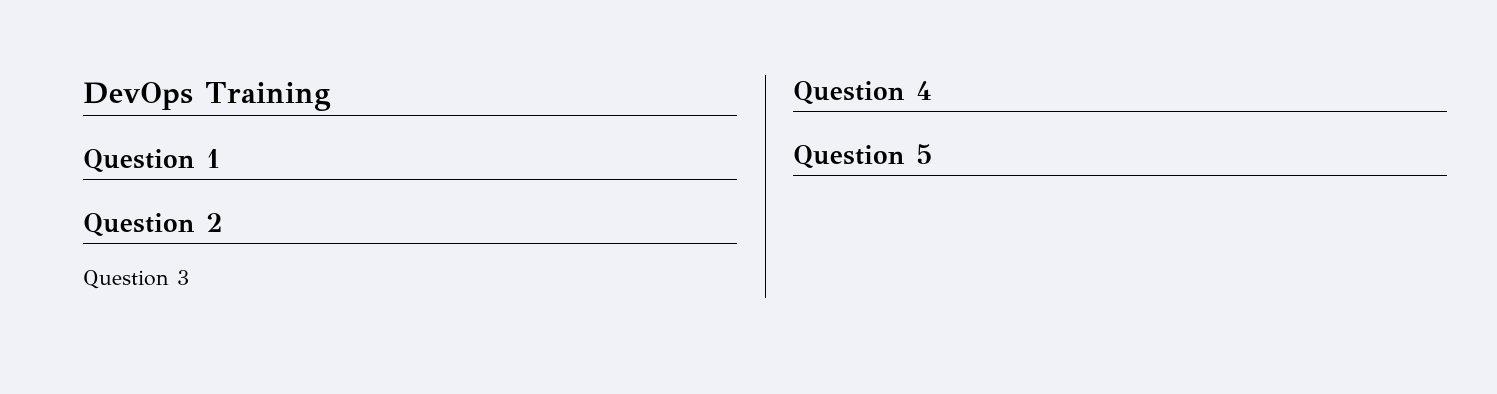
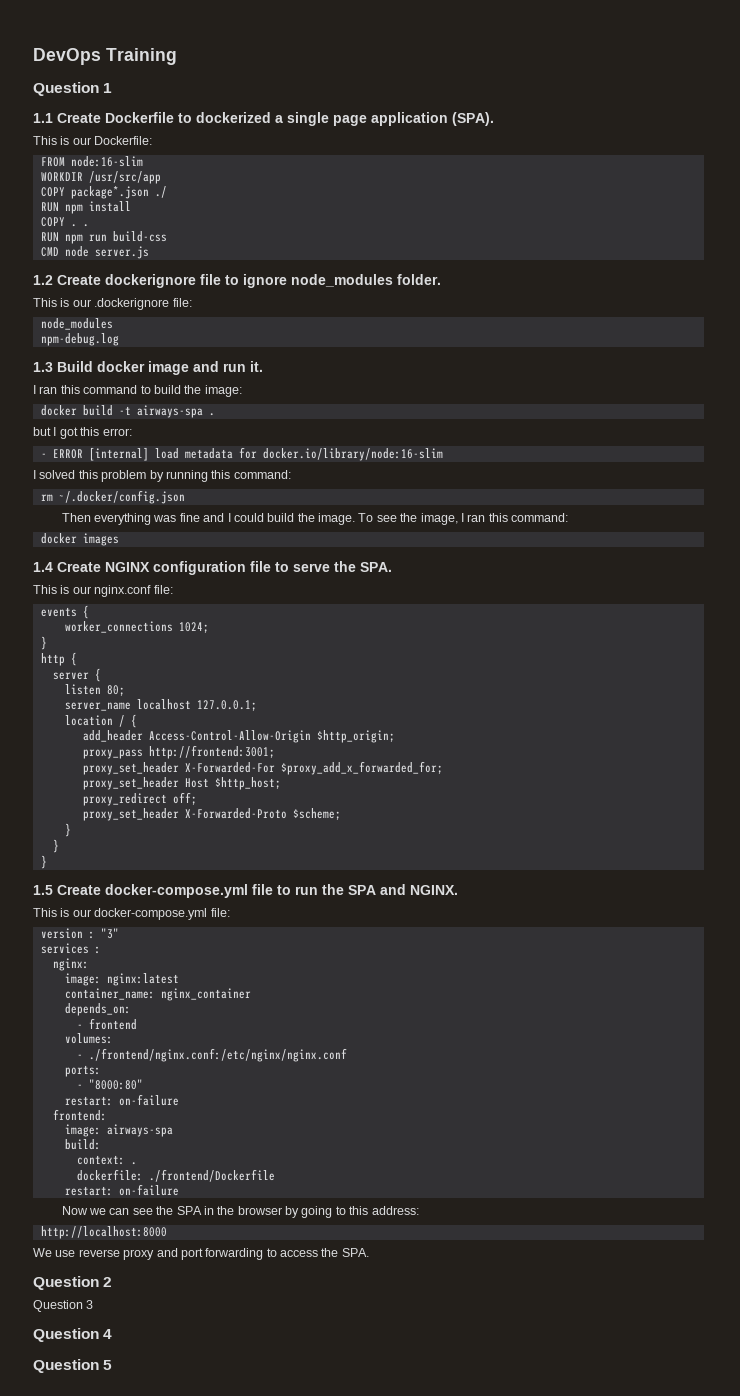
+ 1.1 Create Dockerfile to dockerized a single page application (SPA).
+ This is our Dockerfile:
+ FROM node:16-slim
+ WORKDIR /usr/src/app
+ COPY package*.json ./
+ RUN npm install
+ COPY . .
+ RUN npm run build-css
+ CMD node server.js
+ 1.2 Create dockerignore file to ignore node_modules folder.
+ This is our .dockerignore file:
+ node_modules
+ npm-debug.log
+ 1.3 Build docker image and run it.
+ I ran this command to build the image:
+ docker build -t airways-spa .
+ but I got this error:
+ - ERROR [internal] load metadata for docker.io/library/node:16-slim
+ I solved this problem by running this command:
+ rm ~/.docker/config.json
+ Then everything was fine and I could build the image. To see the image, I ran this command:
+ docker images
+ 1.4 Create NGINX configuration file to serve the SPA.
+ This is our nginx.conf file:
+ events {
+ worker_connections 1024;
+ }
+ http {
+ server {
+ listen 80;
+ server_name localhost 127.0.0.1;
+ location / {
+ add_header Access-Control-Allow-Origin $http_origin;
+ proxy_pass http://frontend:3001;
+ proxy_set_header X-Forwarded-For $proxy_add_x_forwarded_for;
+ proxy_set_header Host $http_host;
+ proxy_redirect off;
+ proxy_set_header X-Forwarded-Proto $scheme;
+ }
+ }
+ }
+ 1.5 Create docker-compose.yml file to run the SPA and NGINX.
+ This is our docker-compose.yml file:
+ version : "3"
+ services :
+ nginx:
+ image: nginx:latest
+ container_name: nginx_container
+ depends_on:
+ - frontend
+ volumes:
+ - ./frontend/nginx.conf:/etc/nginx/nginx.conf
+ ports:
+ - "8000:80"
+ restart: on-failure
+ frontend:
+ image: airways-spa
+ build:
+ context: .
+ dockerfile: ./frontend/Dockerfile
+ restart: on-failure
+ Now we can see the SPA in the browser by going to this address:
+ http://localhost:8000
+ We use reverse proxy and port forwarding to access the SPA.

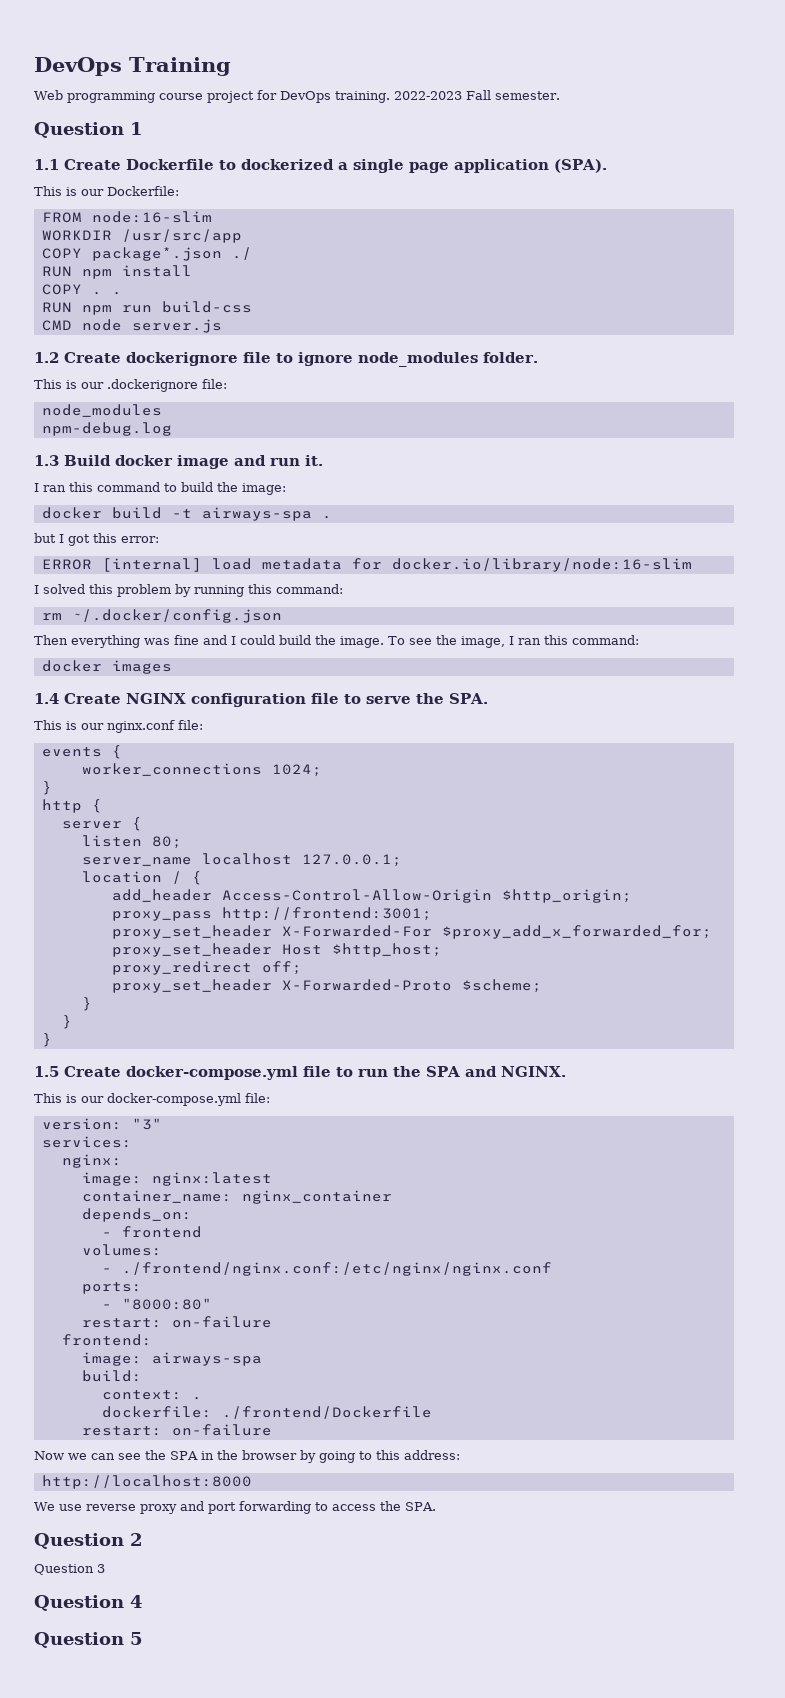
+ Web programming course project for DevOps training. 2022-2023 Fall semester.
- - ERROR [internal] load metadata for docker.io/library/node:16-slim
+ ERROR [internal] load metadata for docker.io/library/node:16-slim
- version : "3"
+ version: "3"
- services :
+ services:

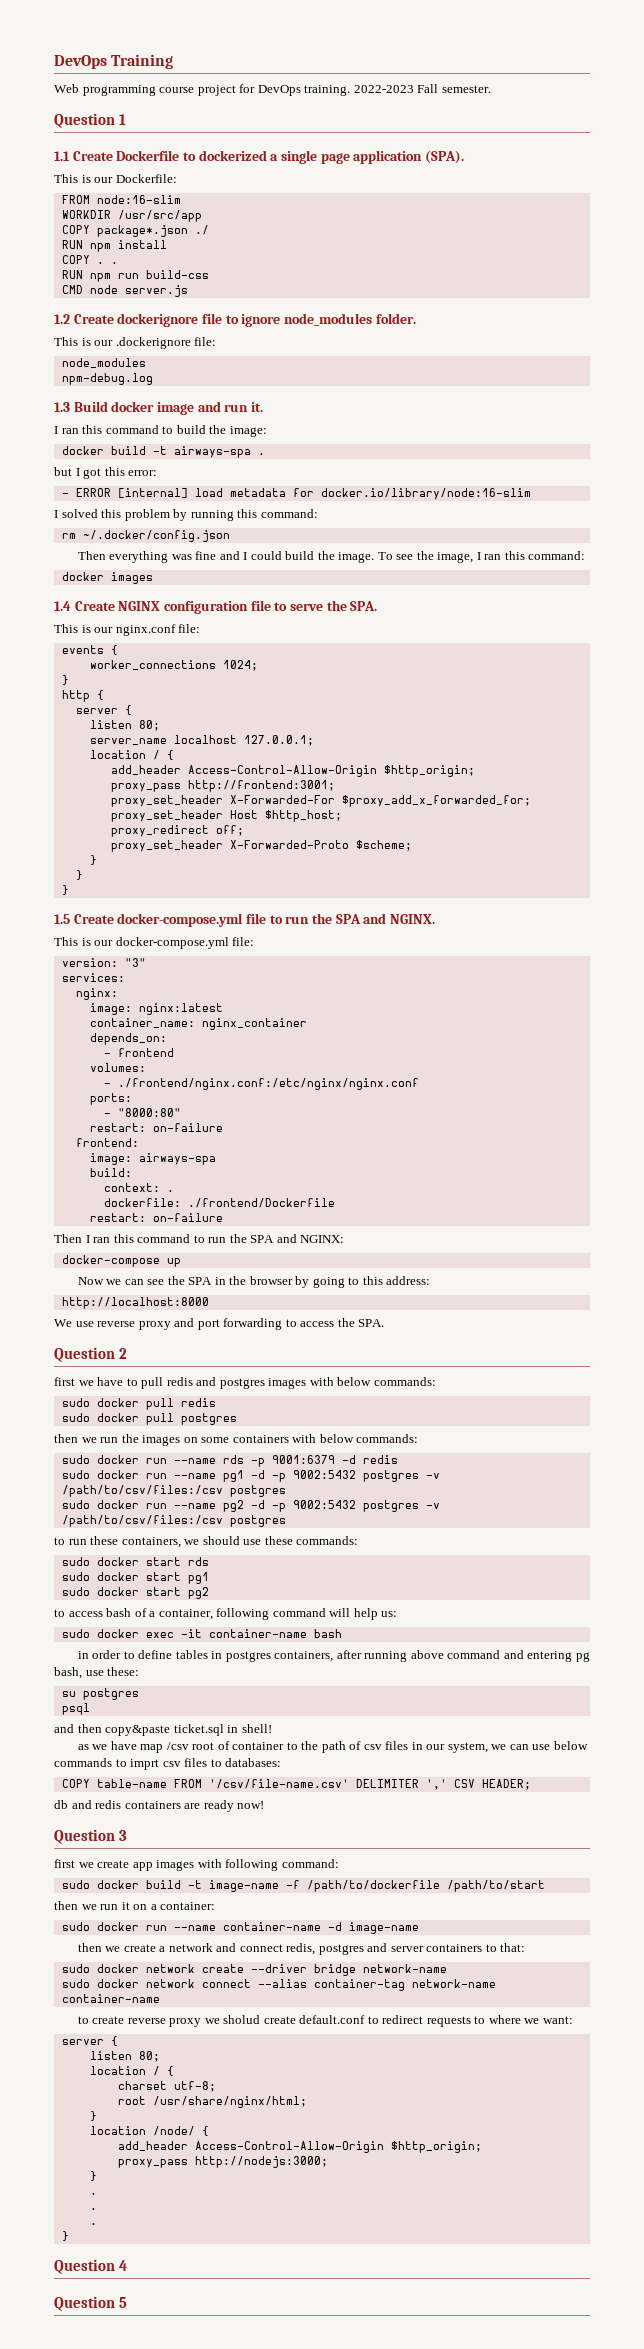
- ERROR [internal] load metadata for docker.io/library/node:16-slim
+ - ERROR [internal] load metadata for docker.io/library/node:16-slim
+ Then I ran this command to run the SPA and NGINX:
+ docker-compose up
+ first we have to pull redis and postgres images with below commands:
+ sudo docker pull redis
+ sudo docker pull postgres
+ then we run the images on some containers with below commands:
+ sudo docker run --name rds -p 9001:6379 -d redis
+ sudo docker run --name pg1 -d -p 9002:5432 postgres -v /path/to/csv/files:/csv postgres
+ sudo docker run --name pg2 -d -p 9002:5432 postgres -v /path/to/csv/files:/csv postgres
+ to run these containers, we should use these commands:
+ sudo docker start rds
+ sudo docker start pg1
+ sudo docker start pg2
+ to access bash of a container, following command will help us:
+ sudo docker exec -it container-name bash
+ in order to define tables in postgres containers, after running above command and entering pg bash, use these:
+ su postgres
+ psql
+ and then copy&paste ticket.sql in shell!
+ as we have map /csv root of container to the path of csv files in our system, we can use below commands to imprt csv files to databases:
+ COPY table-name FROM '/csv/file-name.csv' DELIMITER ',' CSV HEADER;
+ db and redis containers are ready now!
  Question 3
+ first we create app images with following command:
+ sudo docker build -t image-name -f /path/to/dockerfile /path/to/start
+ then we run it on a container:
+ sudo docker run --name container-name -d image-name
+ then we create a network and connect redis, postgres and server containers to that:
+ sudo docker network create --driver bridge network-name
+ sudo docker network connect --alias container-tag network-name container-name
+ to create reverse proxy we sholud create default.conf to redirect requests to where we want:
+ server {
+ listen 80;
+ location / {
+ charset utf-8;
+ root /usr/share/nginx/html;
+ }
+ location /node/ {
+ add_header Access-Control-Allow-Origin $http_origin;
+ proxy_pass http://nodejs:3000;
+ }
+ .
+ .
+ .
+ }

